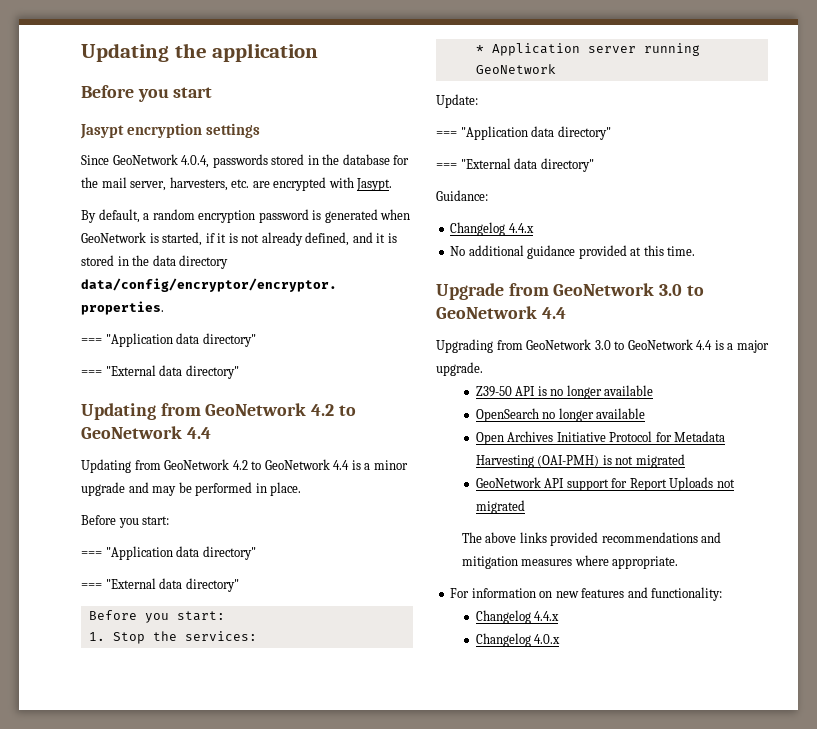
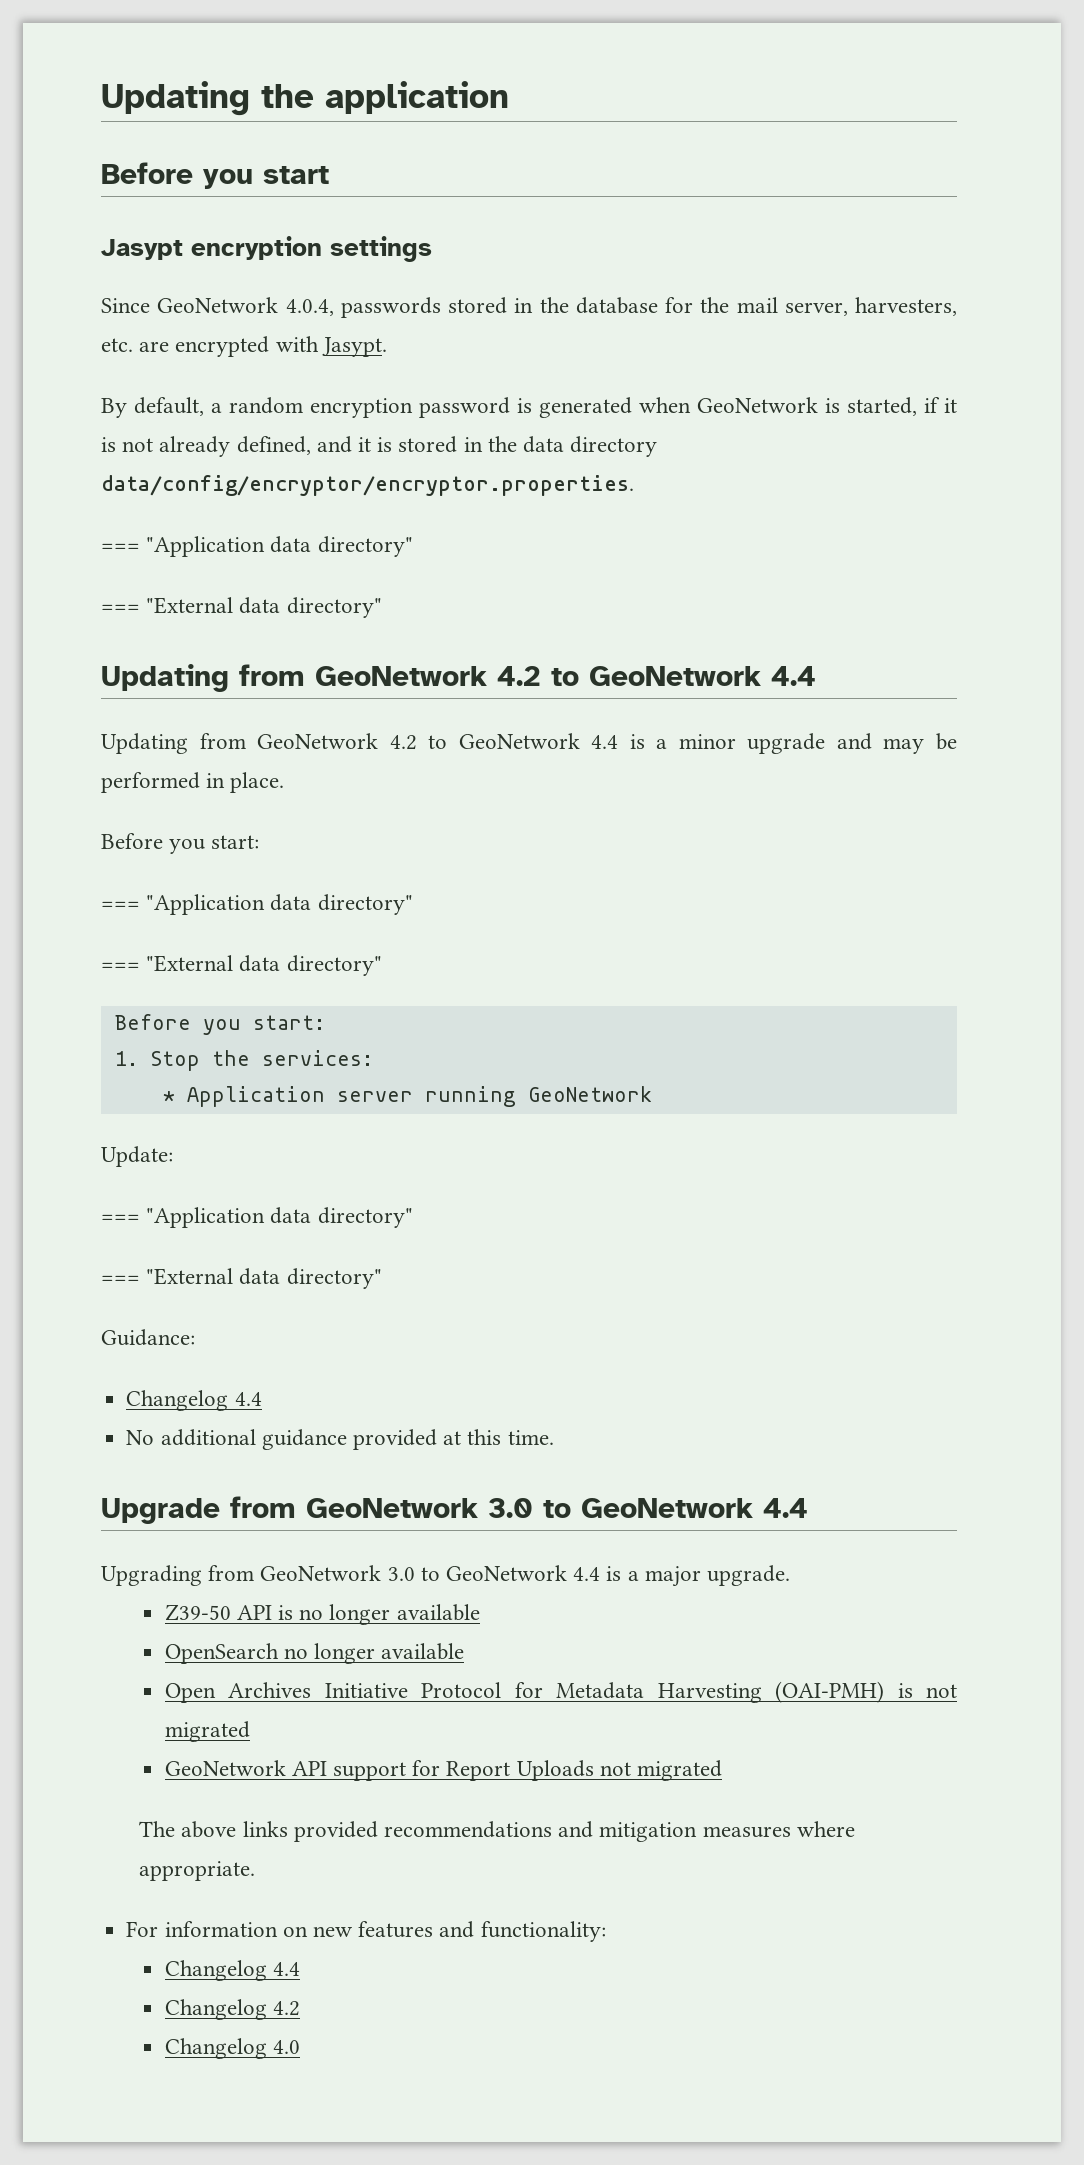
  Guidance:
- Changelog 4.4.x
+ Changelog 4.4
  For information on new features and functionality:
- Changelog 4.4.x
- Changelog 4.0.x
+ Changelog 4.4
+ Changelog 4.2
+ Changelog 4.0

